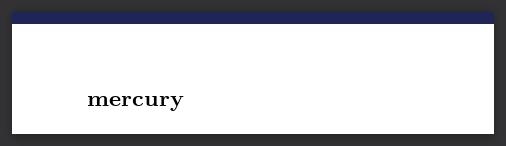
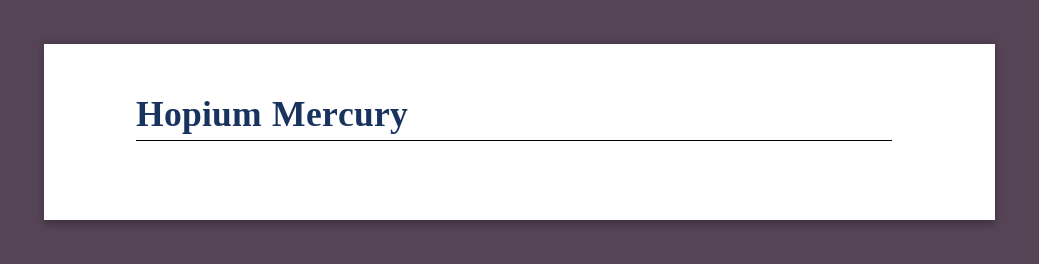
- mercury
+ Hopium Mercury

